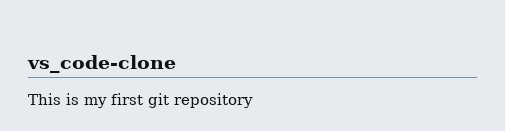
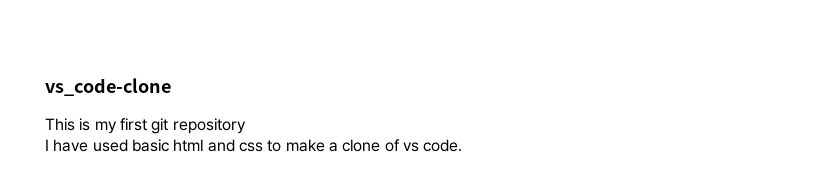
+ I have used basic html and css to make a clone of vs code.

